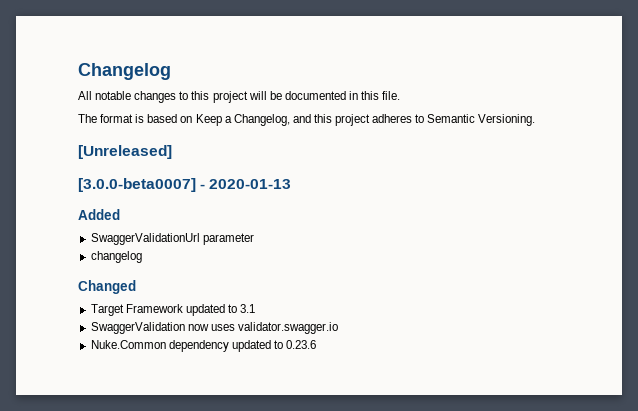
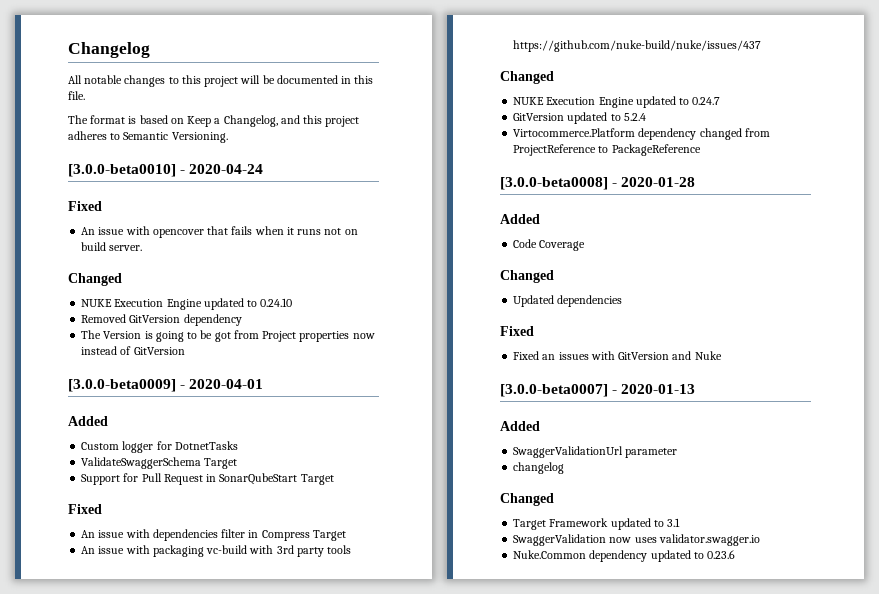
- [Unreleased]
+ [3.0.0-beta0010] - 2020-04-24
+ Fixed
+ An issue with opencover that fails when it runs not on build server.
+ Changed
+ NUKE Execution Engine updated to 0.24.10
+ Removed GitVersion dependency
+ The Version is going to be got from Project properties now instead of GitVersion
+ [3.0.0-beta0009] - 2020-04-01
+ Added
+ Custom logger for DotnetTasks
+ ValidateSwaggerSchema Target
+ Support for Pull Request in SonarQubeStart Target
+ Fixed
+ An issue with dependencies filter in Compress Target
+ An issue with packaging vc-build with 3rd party tools https://github.com/nuke-build/nuke/issues/437
+ Changed
+ NUKE Execution Engine updated to 0.24.7
+ GitVersion updated to 5.2.4
+ Virtocommerce.Platform dependency changed from ProjectReference to PackageReference
+ [3.0.0-beta0008] - 2020-01-28
+ Added
+ Code Coverage
+ Changed
+ Updated dependencies
+ Fixed
+ Fixed an issues with GitVersion and Nuke

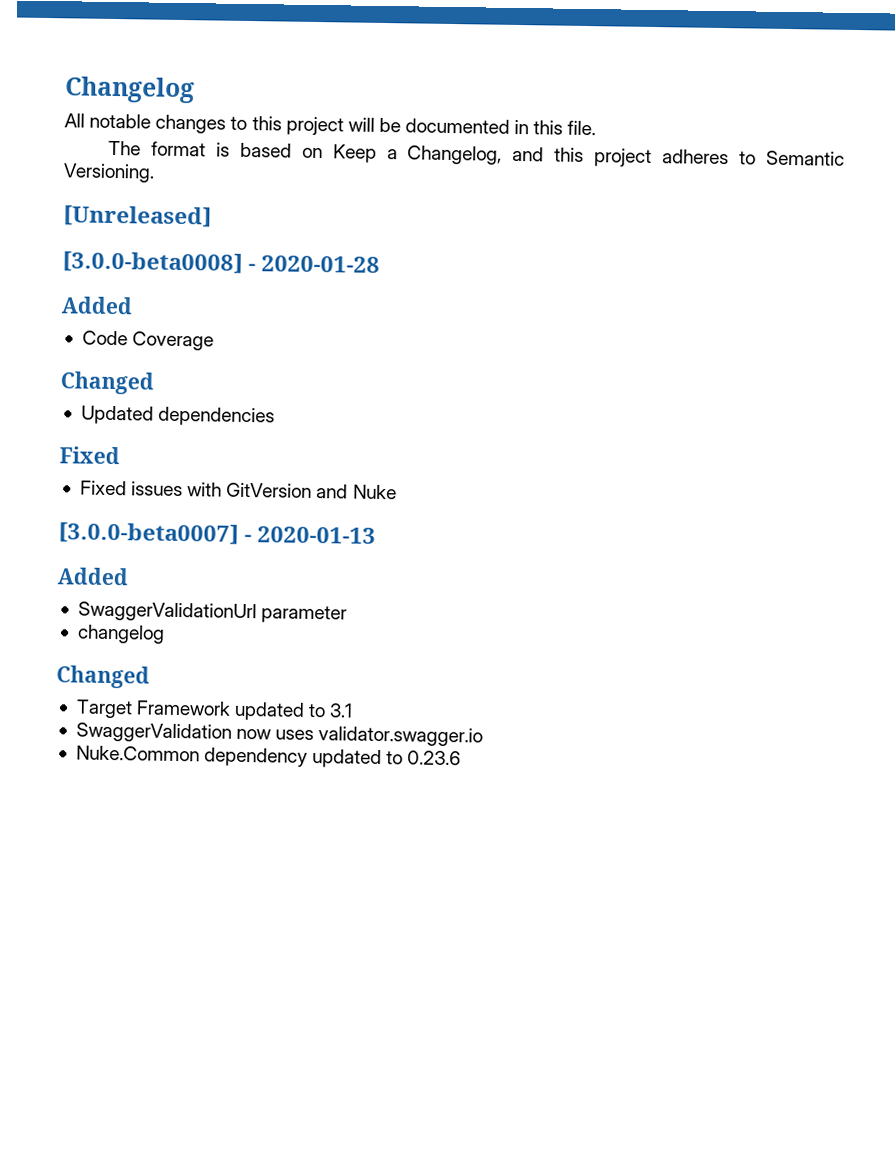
- [3.0.0-beta0010] - 2020-04-24
- Fixed
- An issue with opencover that fails when it runs not on build server.
- Changed
- NUKE Execution Engine updated to 0.24.10
- Removed GitVersion dependency
- The Version is going to be got from Project properties now instead of GitVersion
- [3.0.0-beta0009] - 2020-04-01
- Added
- Custom logger for DotnetTasks
- ValidateSwaggerSchema Target
- Support for Pull Request in SonarQubeStart Target
- Fixed
- An issue with dependencies filter in Compress Target
- An issue with packaging vc-build with 3rd party tools https://github.com/nuke-build/nuke/issues/437
- Changed
- NUKE Execution Engine updated to 0.24.7
- GitVersion updated to 5.2.4
- Virtocommerce.Platform dependency changed from ProjectReference to PackageReference
+ [Unreleased]
- Fixed an issues with GitVersion and Nuke
+ Fixed issues with GitVersion and Nuke

